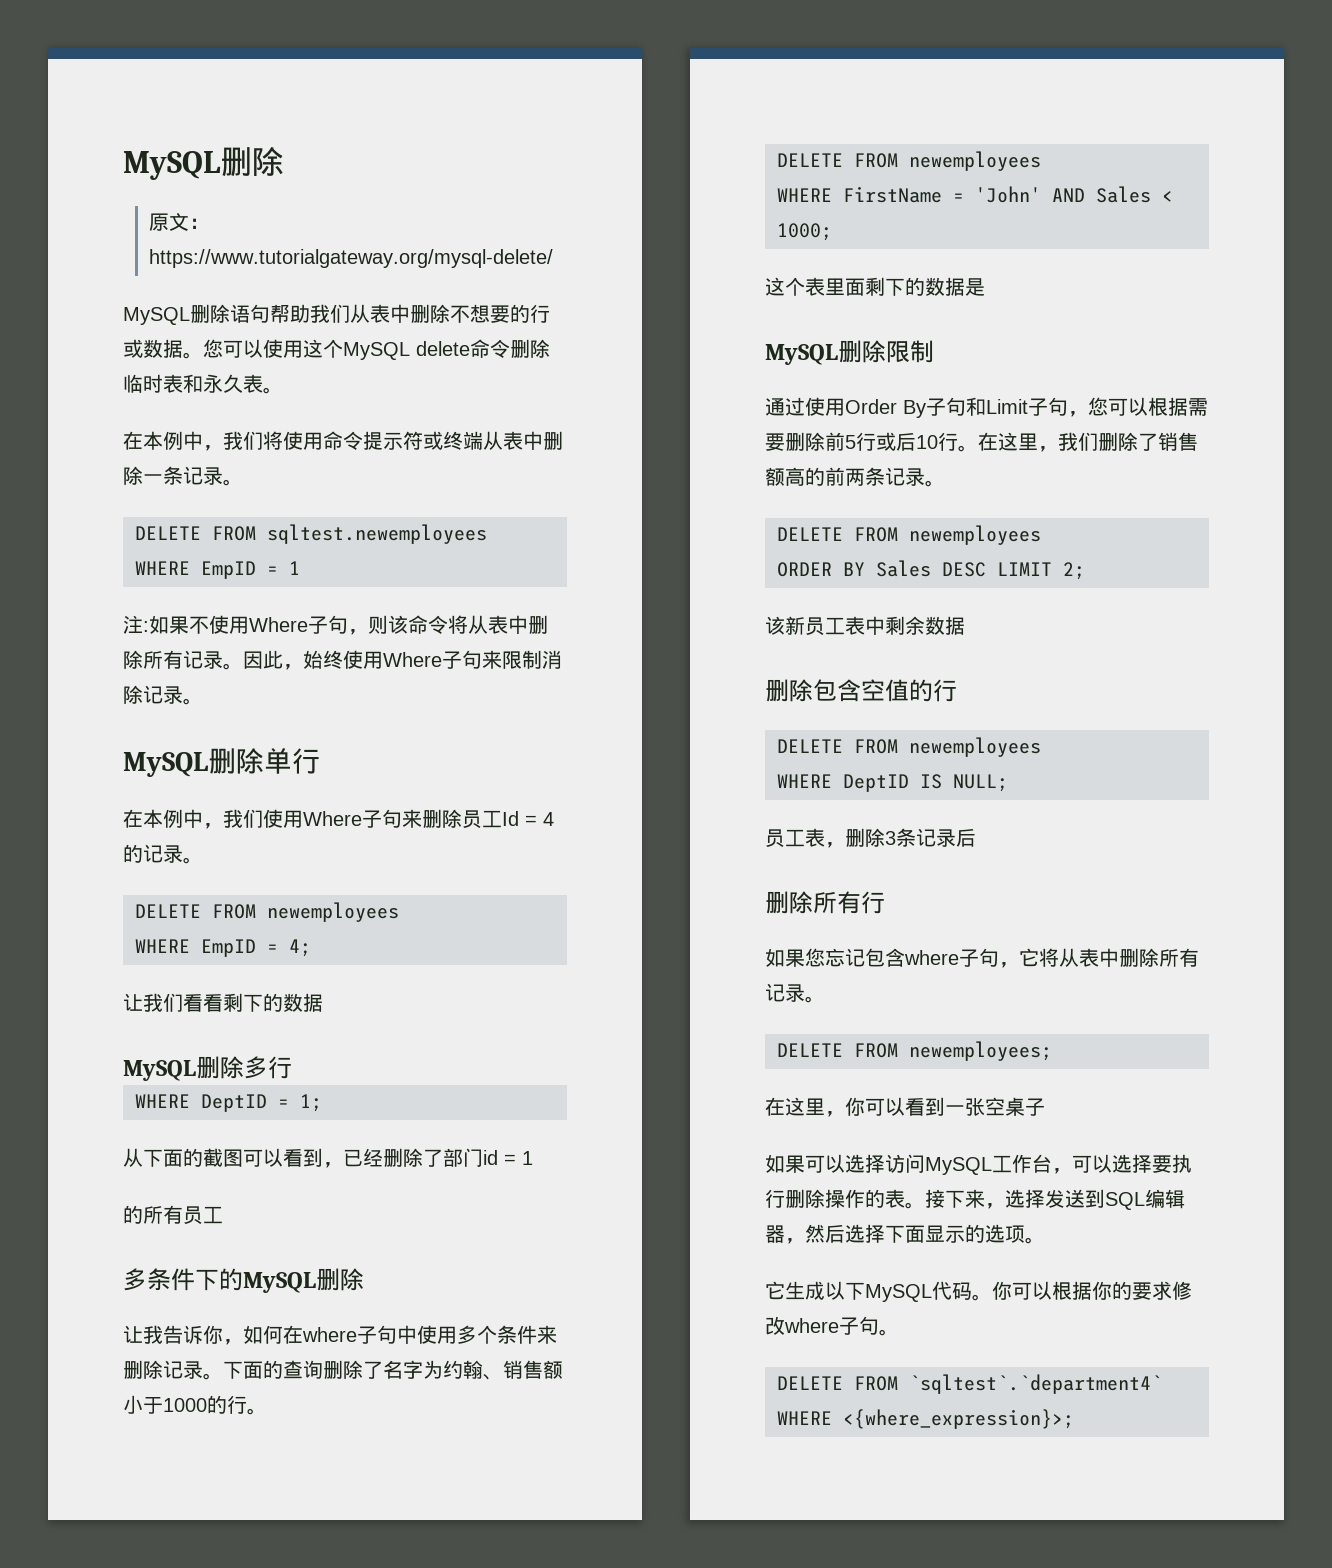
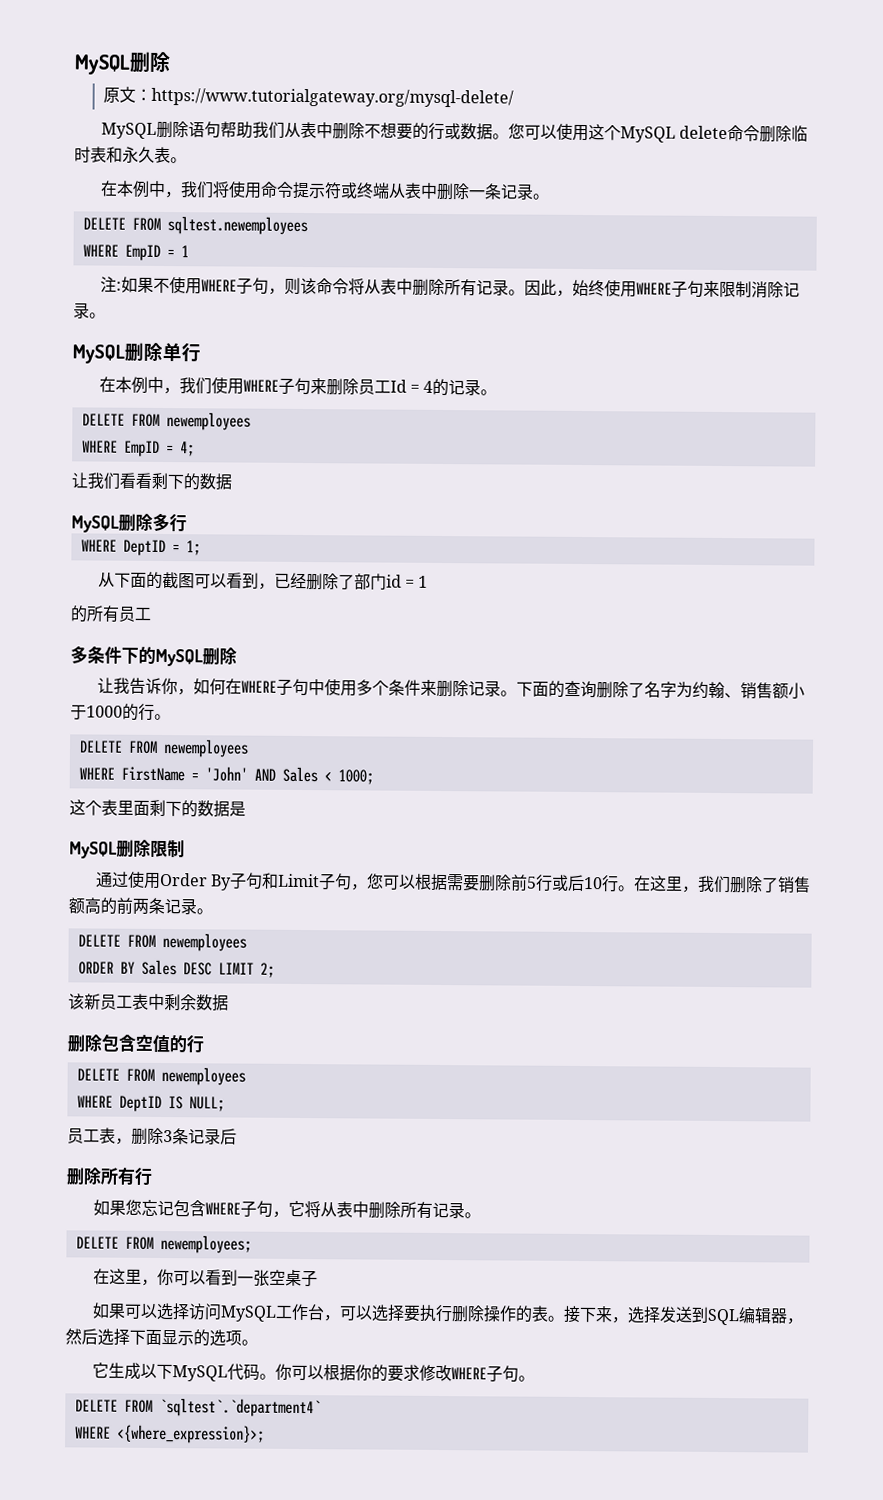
- 注:如果不使用Where子句，则该命令将从表中删除所有记录。
+ 注:如果不使用WHERE子句，则该命令将从表中删除所有记录。
- 因此，始终使用Where子句来限制消除记录。
+ 因此，始终使用WHERE子句来限制消除记录。
- 在本例中，我们使用Where子句来删除员工Id = 4的记录。
+ 在本例中，我们使用WHERE子句来删除员工Id = 4的记录。
- 让我告诉你，如何在where子句中使用多个条件来删除记录。
+ 让我告诉你，如何在WHERE子句中使用多个条件来删除记录。
- 如果您忘记包含where子句，它将从表中删除所有记录。
+ 如果您忘记包含WHERE子句，它将从表中删除所有记录。
- 你可以根据你的要求修改where子句。
+ 你可以根据你的要求修改WHERE子句。

